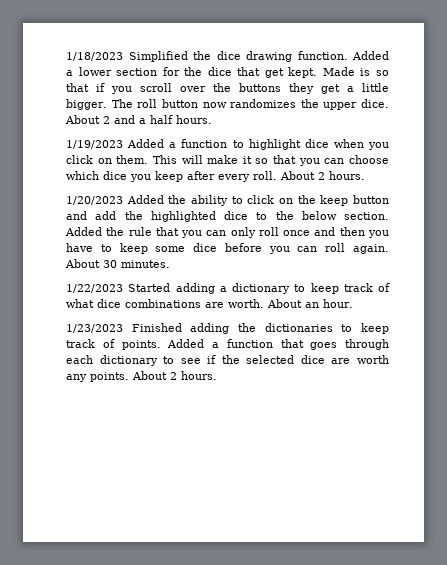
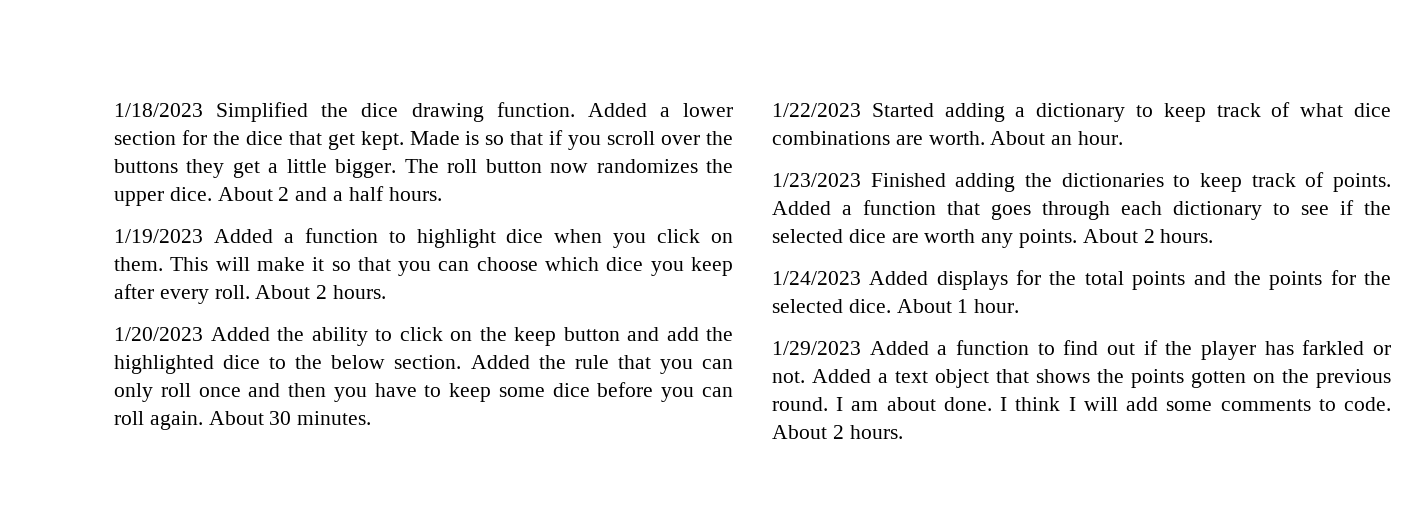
+ 1/24/2023 Added displays for the total points and the points for the selected dice. About 1 hour.
+ 1/29/2023 Added a function to find out if the player has farkled or not. Added a text object that shows the points gotten on the previous round. I am about done. I think I will add some comments to code. About 2 hours.

